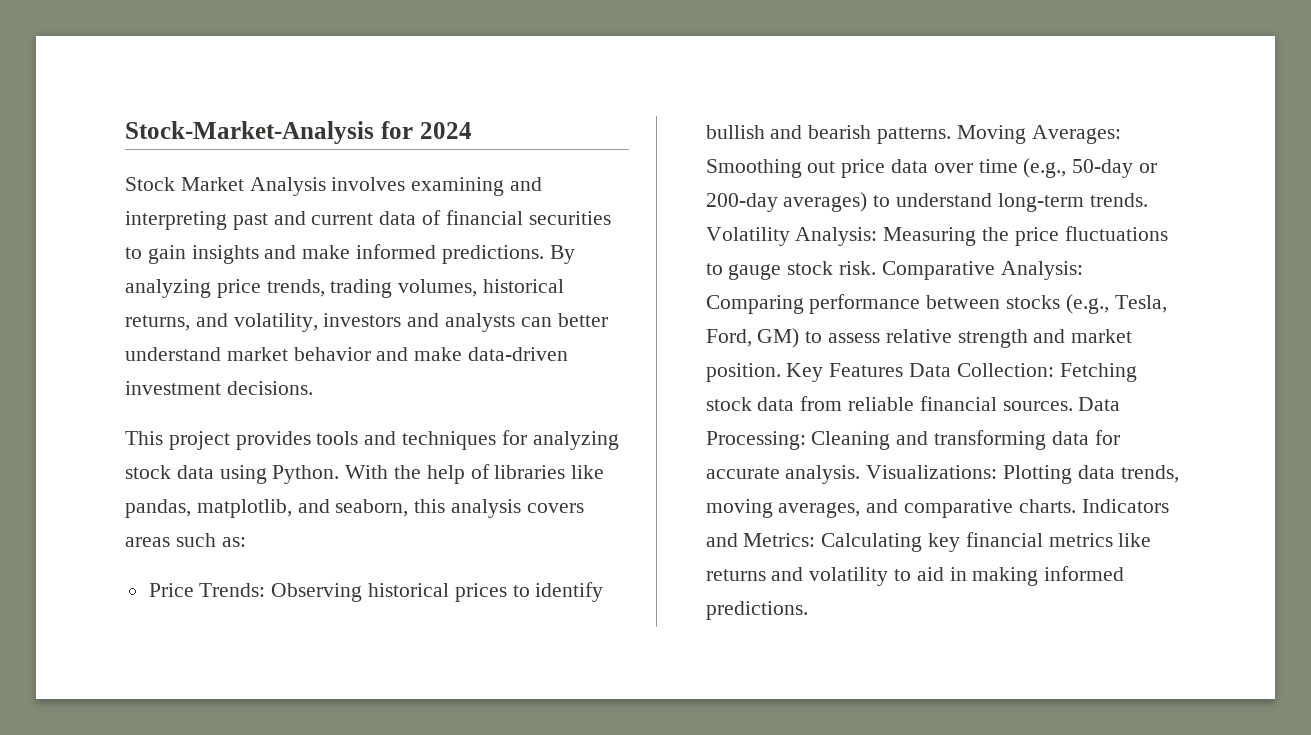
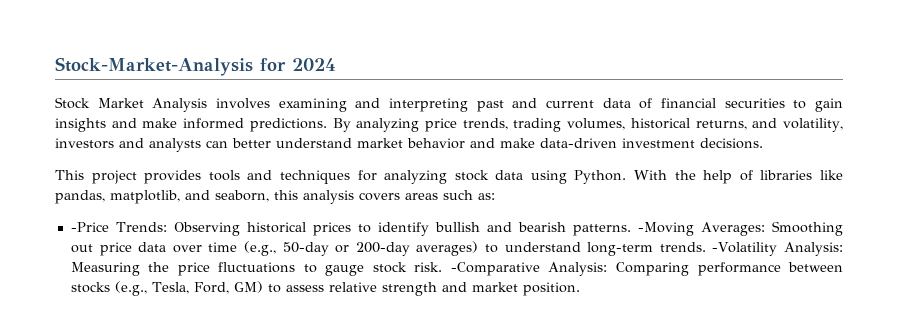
- Price Trends: Observing historical prices to identify bullish and bearish patterns.
+ -Price Trends: Observing historical prices to identify bullish and bearish patterns.
- Moving Averages: Smoothing out price data over time (e.g., 50-day or 200-day averages) to understand long-term trends.
+ -Moving Averages: Smoothing out price data over time (e.g., 50-day or 200-day averages) to understand long-term trends.
- Volatility Analysis: Measuring the price fluctuations to gauge stock risk.
+ -Volatility Analysis: Measuring the price fluctuations to gauge stock risk.
- Comparative Analysis: Comparing performance between stocks (e.g., Tesla, Ford, GM) to assess relative strength and market position. Key Features Data Collection: Fetching stock data from reliable financial sources. Data Processing: Cleaning and transforming data for accurate analysis. Visualizations: Plotting data trends, moving averages, and comparative charts. Indicators and Metrics: Calculating key financial metrics like returns and volatility to aid in making informed predictions.
+ -Comparative Analysis: Comparing performance between stocks (e.g., Tesla, Ford, GM) to assess relative strength and market position.

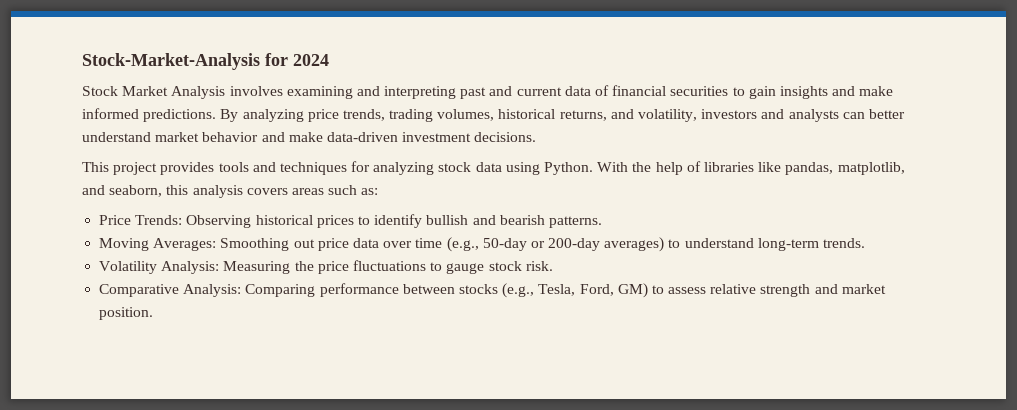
- -Price Trends: Observing historical prices to identify bullish and bearish patterns. -Moving Averages: Smoothing out price data over time (e.g., 50-day or 200-day averages) to understand long-term trends. -Volatility Analysis: Measuring the price fluctuations to gauge stock risk. -Comparative Analysis: Comparing performance between stocks (e.g., Tesla, Ford, GM) to assess relative strength and market position.
+ Price Trends: Observing historical prices to identify bullish and bearish patterns.
+ Moving Averages: Smoothing out price data over time (e.g., 50-day or 200-day averages) to understand long-term trends.
+ Volatility Analysis: Measuring the price fluctuations to gauge stock risk.
+ Comparative Analysis: Comparing performance between stocks (e.g., Tesla, Ford, GM) to assess relative strength and market position.

